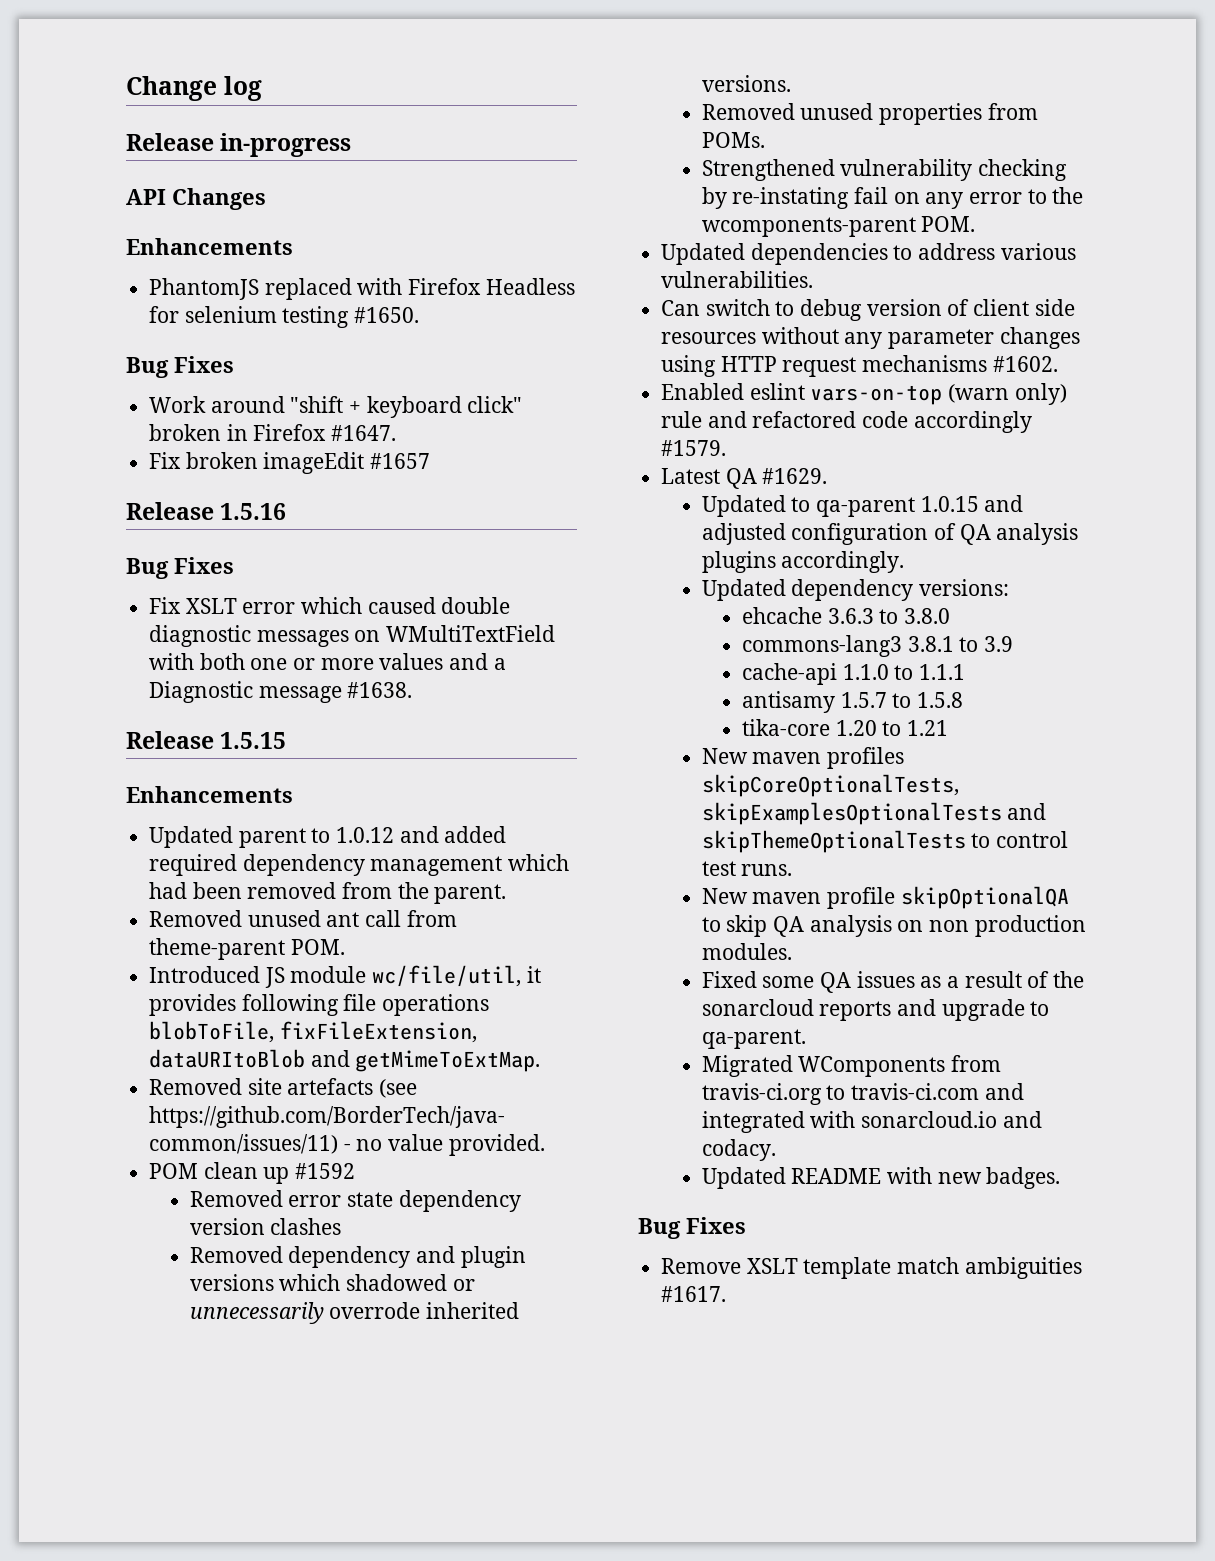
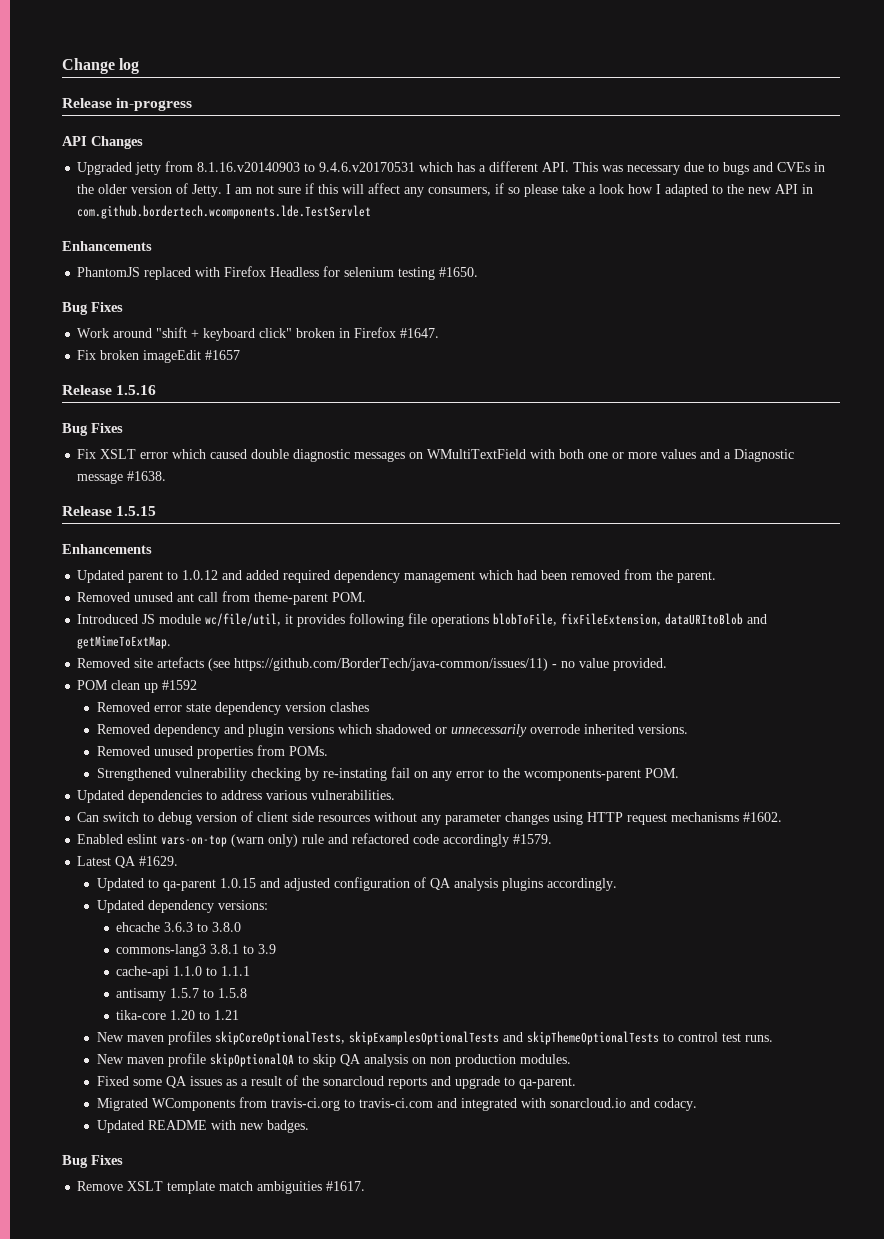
+ Upgraded jetty from 8.1.16.v20140903 to 9.4.6.v20170531 which has a different API. This was necessary due to bugs and CVEs in the older version of Jetty. I am not sure if this will affect any consumers, if so please take a look how I adapted to the new API in com.github.bordertech.wcomponents.lde.TestServlet

